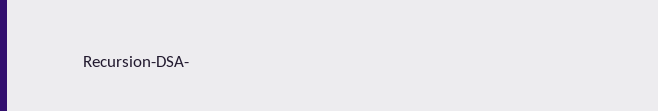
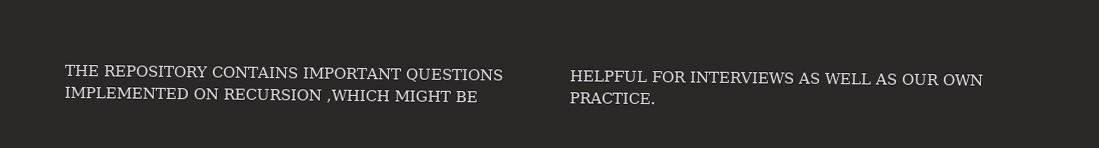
- Recursion-DSA-
+ THE REPOSITORY CONTAINS IMPORTANT QUESTIONS IMPLEMENTED ON RECURSION ,WHICH MIGHT BE HELPFUL FOR INTERVIEWS AS WELL AS OUR OWN PRACTICE.

